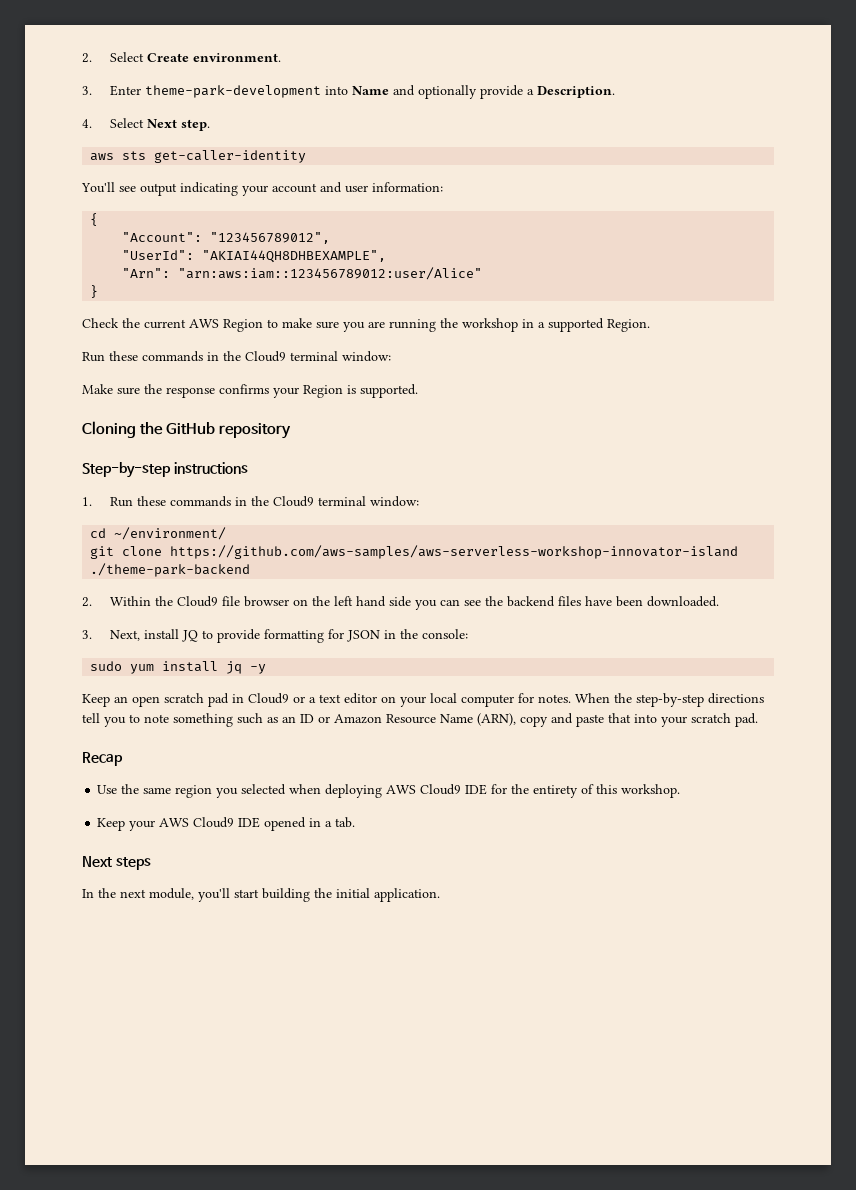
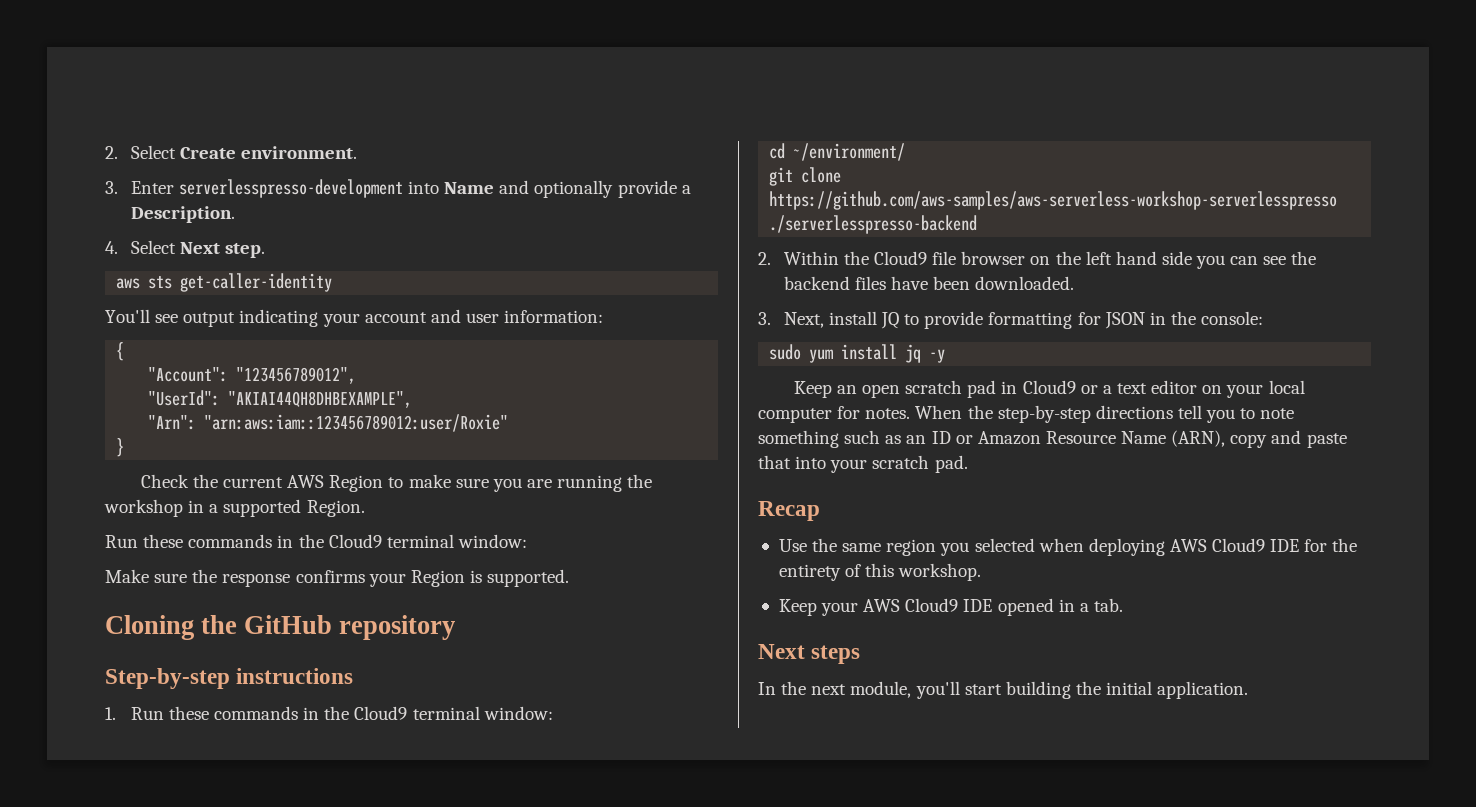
- 3. Enter theme-park-development into Name and optionally provide a Description.
+ 3. Enter serverlesspresso-development into Name and optionally provide a Description.
- "Arn": "arn:aws:iam::123456789012:user/Alice"
+ "Arn": "arn:aws:iam::123456789012:user/Roxie"
- git clone https://github.com/aws-samples/aws-serverless-workshop-innovator-island ./theme-park-backend
+ git clone https://github.com/aws-samples/aws-serverless-workshop-serverlesspresso ./serverlesspresso-backend

